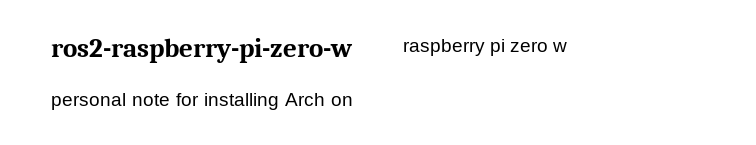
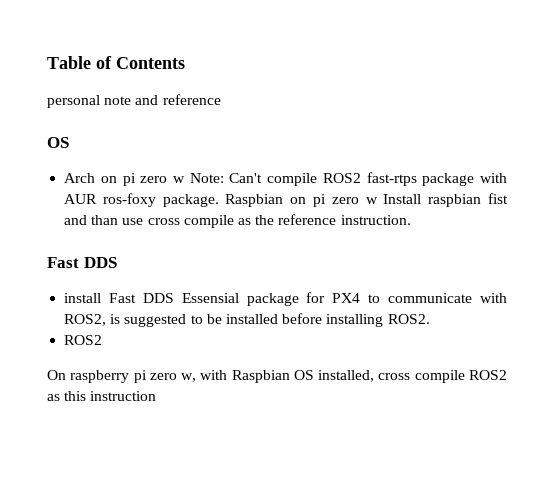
- ros2-raspberry-pi-zero-w
+ Table of Contents
- personal note for installing Arch on raspberry pi zero w
+ personal note and reference
+ OS
+ Arch on pi zero w Note: Can't compile ROS2 fast-rtps package with AUR ros-foxy package. Raspbian on pi zero w Install raspbian fist and than use cross compile as the reference instruction.
+ Fast DDS
+ install Fast DDS Essensial package for PX4 to communicate with ROS2, is suggested to be installed before installing ROS2.
+ ROS2
+ On raspberry pi zero w, with Raspbian OS installed, cross compile ROS2 as this instruction

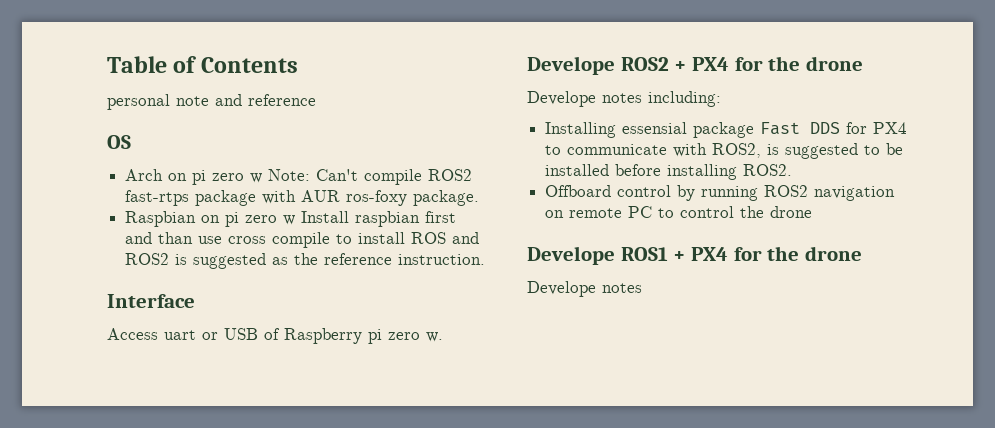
- Arch on pi zero w Note: Can't compile ROS2 fast-rtps package with AUR ros-foxy package. Raspbian on pi zero w Install raspbian fist and than use cross compile as the reference instruction.
- Fast DDS
- install Fast DDS Essensial package for PX4 to communicate with ROS2, is suggested to be installed before installing ROS2.
- ROS2
- On raspberry pi zero w, with Raspbian OS installed, cross compile ROS2 as this instruction
+ Arch on pi zero w Note: Can't compile ROS2 fast-rtps package with AUR ros-foxy package.
+ Raspbian on pi zero w Install raspbian first and than use cross compile to install ROS and ROS2 is suggested as the reference instruction.
+ Interface
+ Access uart or USB of Raspberry pi zero w.
+ Develope ROS2 + PX4 for the drone
+ Develope notes including:
+ Installing essensial package Fast DDS for PX4 to communicate with ROS2, is suggested to be installed before installing ROS2.
+ Offboard control by running ROS2 navigation on remote PC to control the drone
+ Develope ROS1 + PX4 for the drone
+ Develope notes

